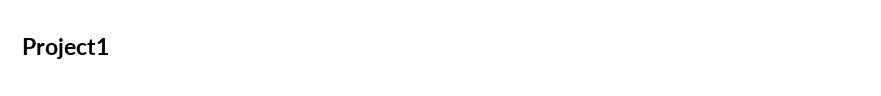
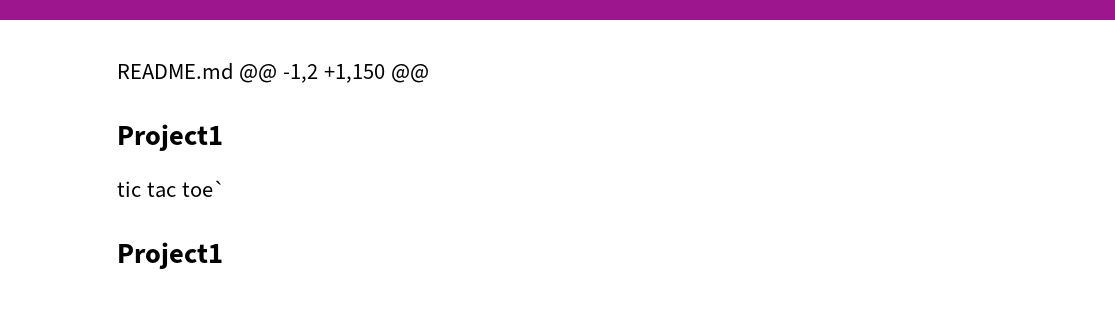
+ README.md @@ -1,2 +1,150 @@
+ Project1
+ tic tac toe`

